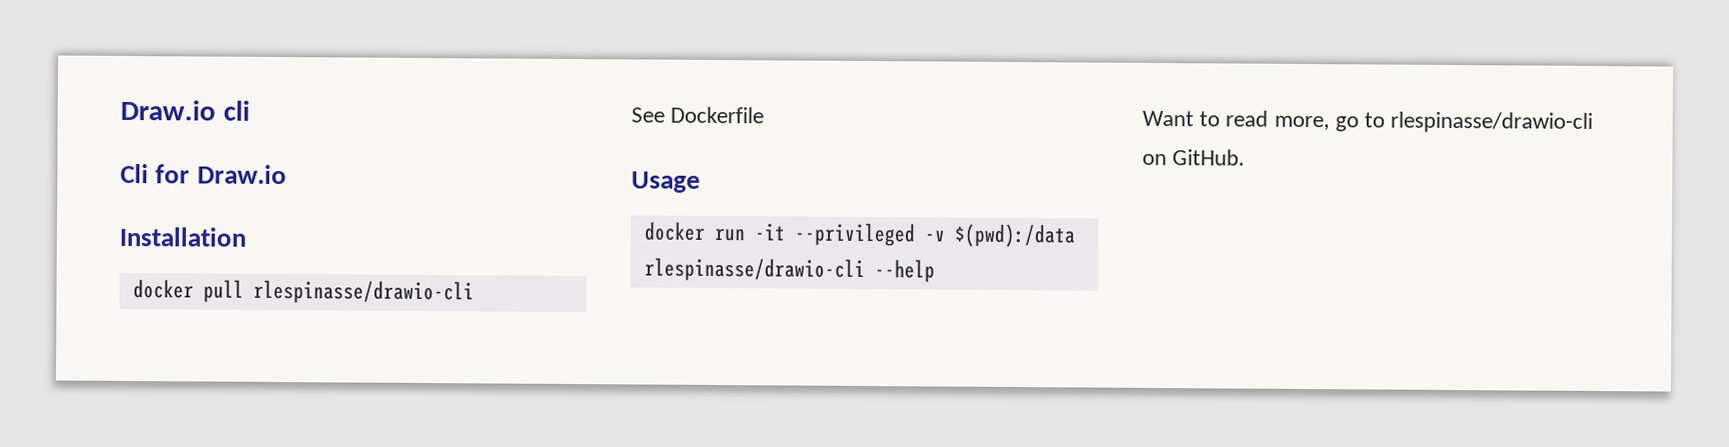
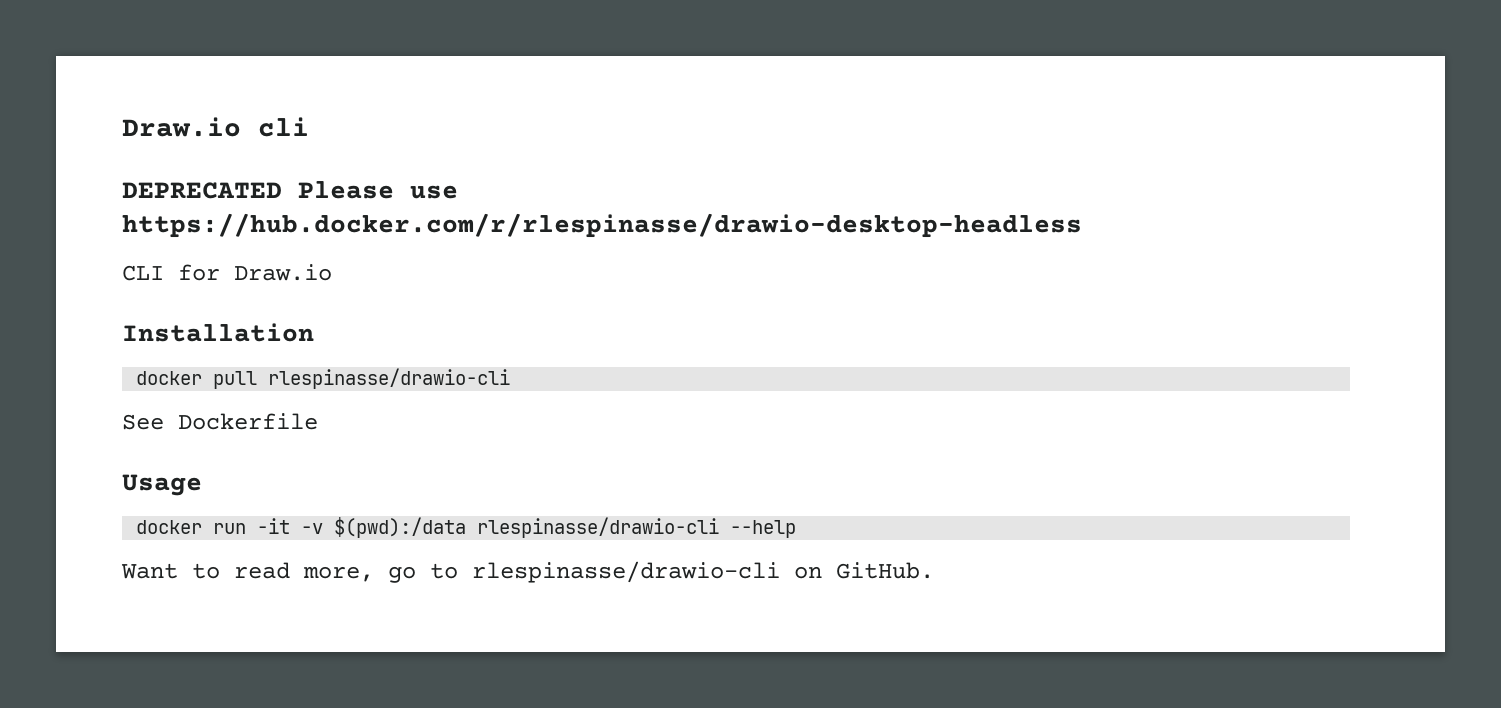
- Cli for Draw.io
+ DEPRECATED Please use https://hub.docker.com/r/rlespinasse/drawio-desktop-headless
+ CLI for Draw.io
- docker run -it --privileged -v $(pwd):/data rlespinasse/drawio-cli --help
+ docker run -it -v $(pwd):/data rlespinasse/drawio-cli --help

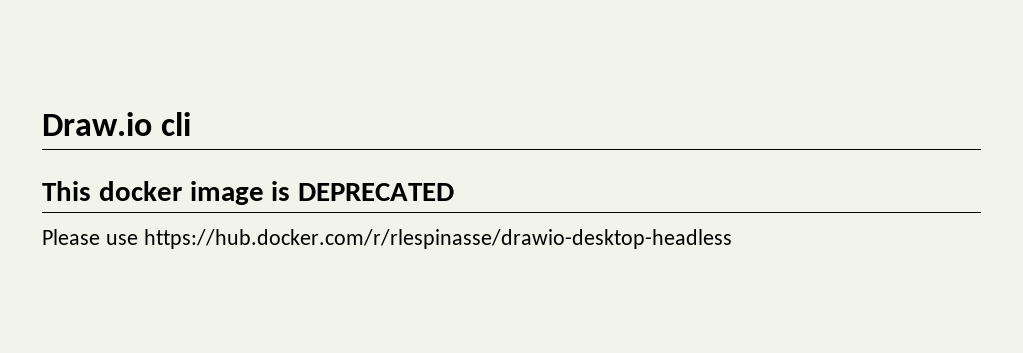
- DEPRECATED Please use https://hub.docker.com/r/rlespinasse/drawio-desktop-headless
+ This docker image is DEPRECATED
+ Please use https://hub.docker.com/r/rlespinasse/drawio-desktop-headless
- CLI for Draw.io
- Installation
- docker pull rlespinasse/drawio-cli
- See Dockerfile
- Usage
- docker run -it -v $(pwd):/data rlespinasse/drawio-cli --help
- Want to read more, go to rlespinasse/drawio-cli on GitHub.

